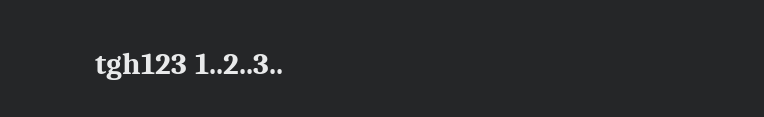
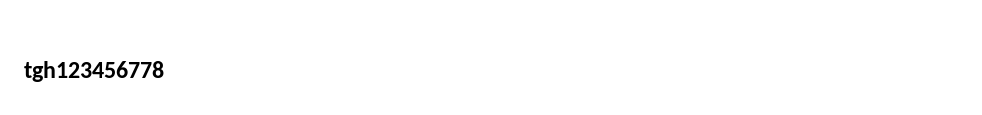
- tgh123 1..2..3..
+ tgh123456778

